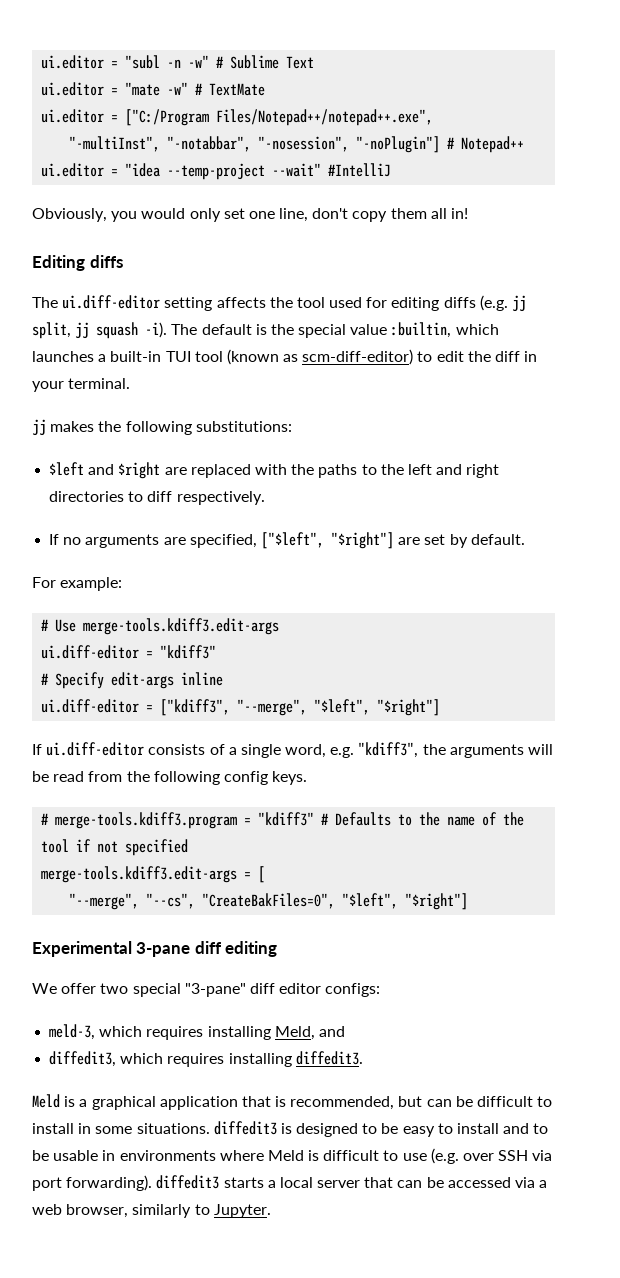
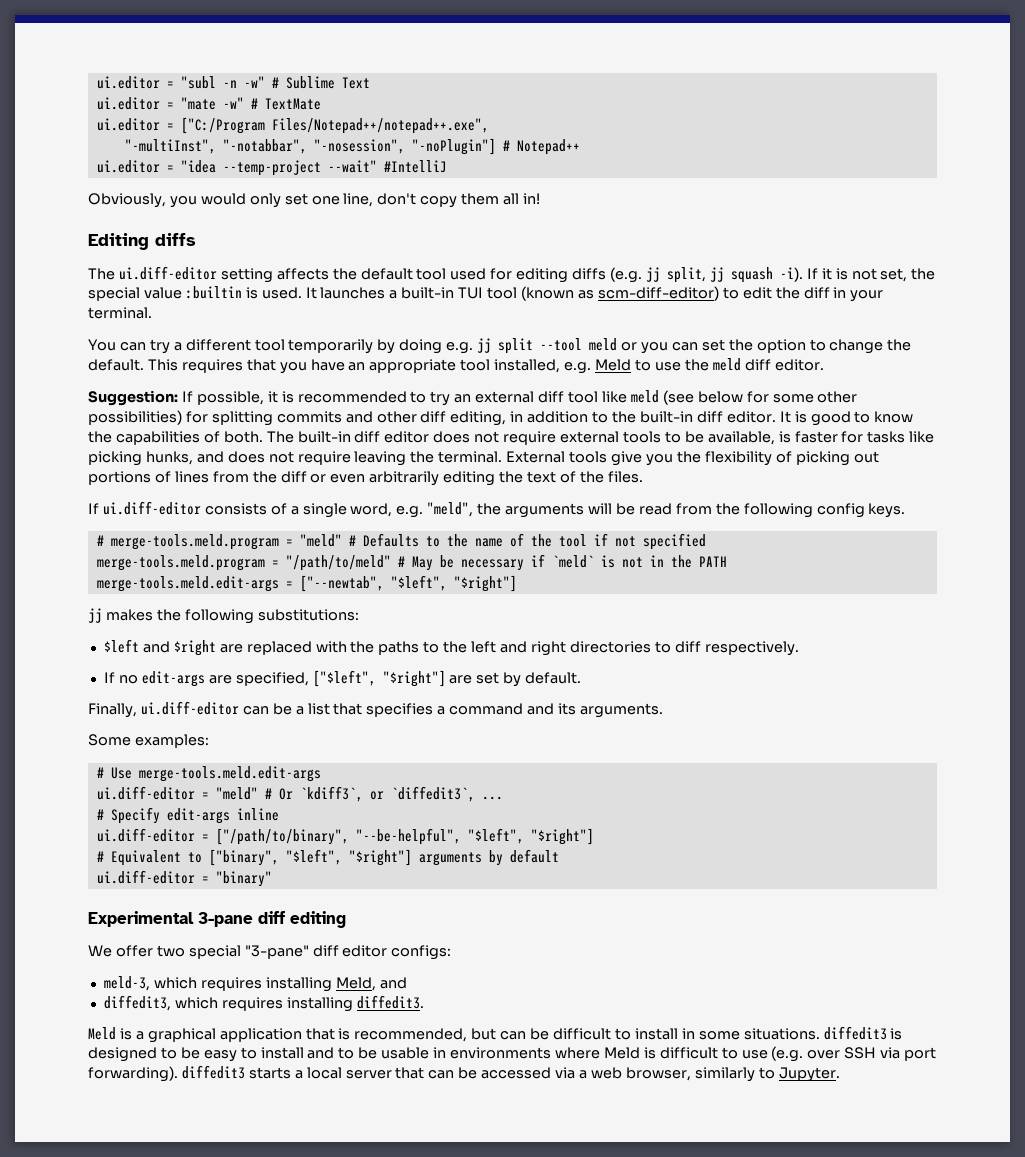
- The ui.diff-editor setting affects the tool used for editing diffs (e.g. jj split, jj squash -i).
+ The ui.diff-editor setting affects the default tool used for editing diffs (e.g. jj split, jj squash -i).
- The default is the special value :builtin, which launches a built-in TUI tool (known as scm-diff-editor) to edit the diff in your terminal.
+ If it is not set, the special value :builtin is used. It launches a built-in TUI tool (known as scm-diff-editor) to edit the diff in your terminal.
+ You can try a different tool temporarily by doing e.g. jj split --tool meld or you can set the option to change the default. This requires that you have an appropriate tool installed, e.g. Meld to use the meld diff editor.
+ Suggestion: If possible, it is recommended to try an external diff tool like meld (see below for some other possibilities) for splitting commits and other diff editing, in addition to the built-in diff editor. It is good to know the capabilities of both. The built-in diff editor does not require external tools to be available, is faster for tasks like picking hunks, and does not require leaving the terminal. External tools give you the flexibility of picking out portions of lines from the diff or even arbitrarily editing the text of the files.
+ If ui.diff-editor consists of a single word, e.g. "meld", the arguments will be read from the following config keys.
+ # merge-tools.meld.program = "meld" # Defaults to the name of the tool if not specified
+ merge-tools.meld.program = "/path/to/meld" # May be necessary if `meld` is not in the PATH
+ merge-tools.meld.edit-args = ["--newtab", "$left", "$right"]
- If no arguments are specified, ["$left", "$right"] are set by default.
+ If no edit-args are specified, ["$left", "$right"] are set by default.
- For example:
+ Finally, ui.diff-editor can be a list that specifies a command and its arguments.
+ Some examples:
- # Use merge-tools.kdiff3.edit-args
- ui.diff-editor = "kdiff3"
+ # Use merge-tools.meld.edit-args
+ ui.diff-editor = "meld" # Or `kdiff3`, or `diffedit3`, ...
- ui.diff-editor = ["kdiff3", "--merge", "$left", "$right"]
- If ui.diff-editor consists of a single word, e.g. "kdiff3", the arguments will be read from the following config keys.
- # merge-tools.kdiff3.program = "kdiff3" # Defaults to the name of the tool if not specified
- merge-tools.kdiff3.edit-args = [
- "--merge", "--cs", "CreateBakFiles=0", "$left", "$right"]
+ ui.diff-editor = ["/path/to/binary", "--be-helpful", "$left", "$right"]
+ # Equivalent to ["binary", "$left", "$right"] arguments by default
+ ui.diff-editor = "binary"

